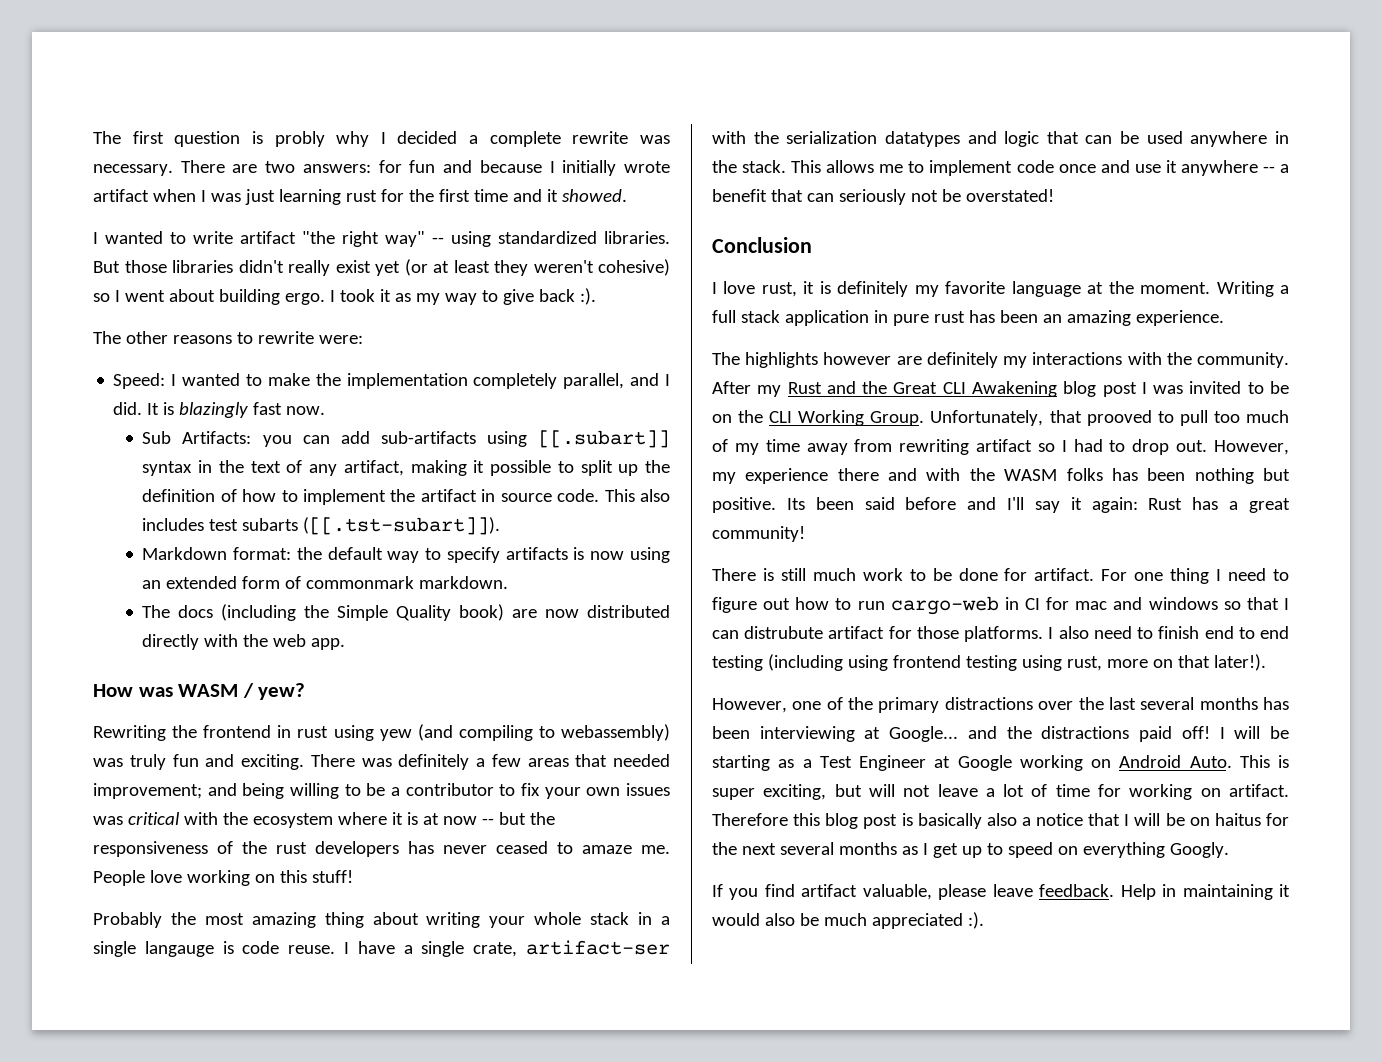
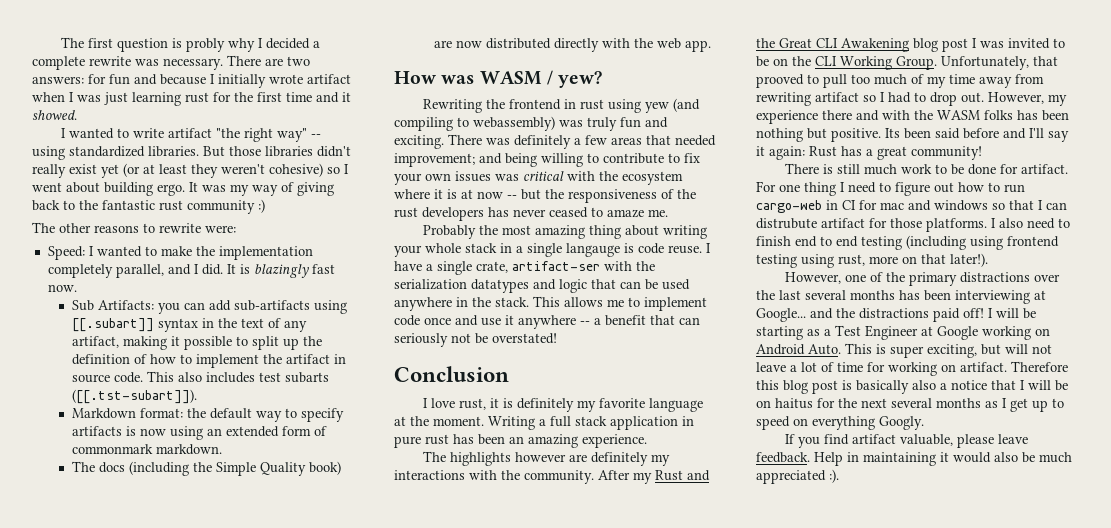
- I took it as my way to give back :).
+ It was my way of giving back to the fantastic rust community :)
- There was definitely a few areas that needed improvement; and being willing to be a contributor to fix your own issues was critical with the ecosystem where it is at now -- but the responsiveness of the rust developers has never ceased to amaze me. People love working on this stuff!
+ There was definitely a few areas that needed improvement; and being willing to contribute to fix your own issues was critical with the ecosystem where it is at now -- but the responsiveness of the rust developers has never ceased to amaze me.

